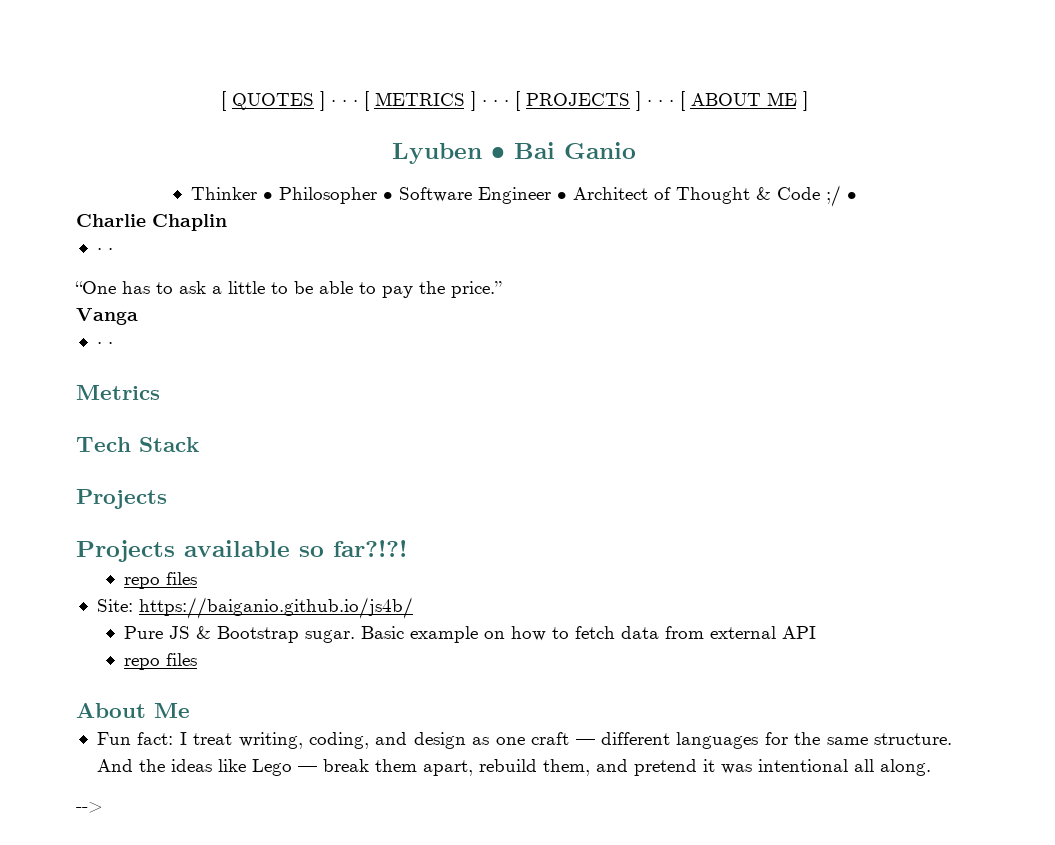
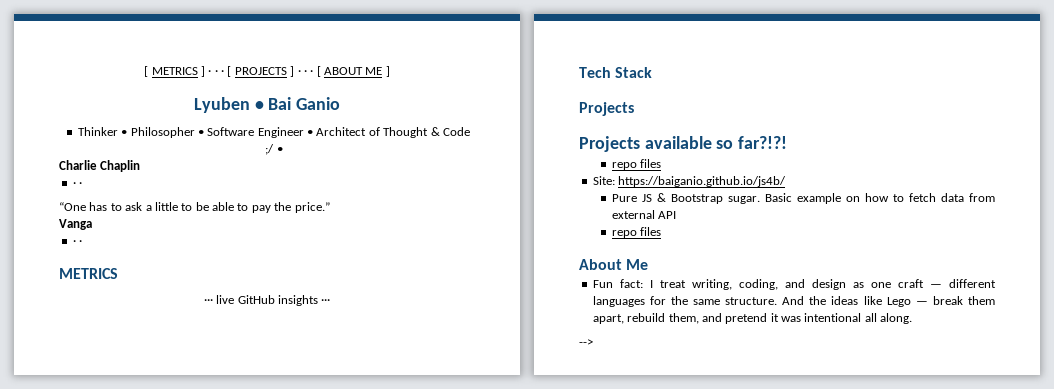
- [ QUOTES ] · · · [ METRICS ] · · · [ PROJECTS ] · · · [ ABOUT ME ]
+ [ METRICS ] · · · [ PROJECTS ] · · · [ ABOUT ME ]
  Vanga
  · ·
- Metrics
+ METRICS
+ ··· live GitHub insights ···

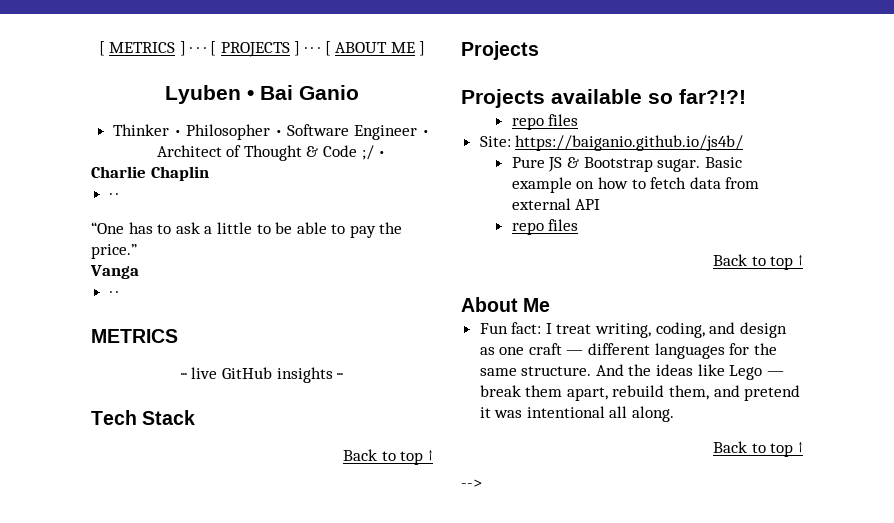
  Tech Stack
+ Back to top ↑
  Basic example on how to fetch data from external API
  repo files
+ Back to top ↑
  And the ideas like Lego — break them apart, rebuild them, and pretend it was intentional all along.
+ Back to top ↑

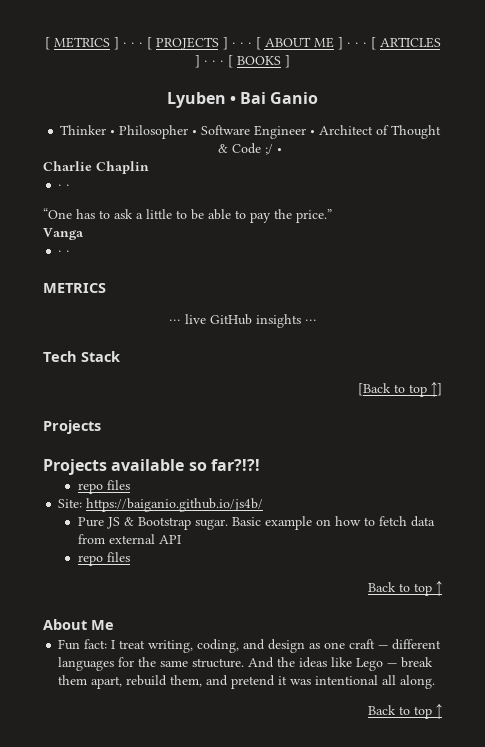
- [ METRICS ] · · · [ PROJECTS ] · · · [ ABOUT ME ]
+ [ METRICS ] · · · [ PROJECTS ] · · · [ ABOUT ME ] · · · [ ARTICLES ] · · · [ BOOKS ]
  Tech Stack
- Back to top ↑
+ [Back to top ↑]
- -->

